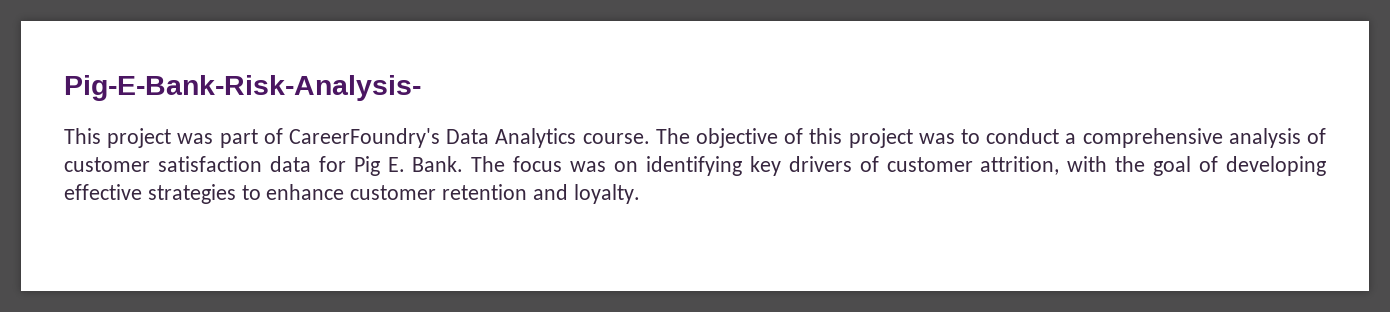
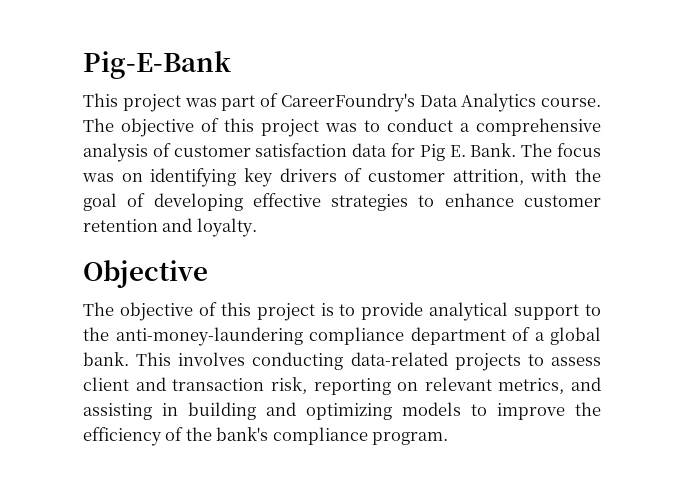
- Pig-E-Bank-Risk-Analysis-
+ Pig-E-Bank
+ Objective
+ The objective of this project is to provide analytical support to the anti-money-laundering compliance department of a global bank. This involves conducting data-related projects to assess client and transaction risk, reporting on relevant metrics, and assisting in building and optimizing models to improve the efficiency of the bank's compliance program.

